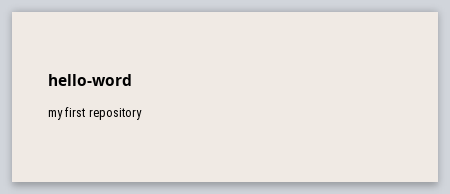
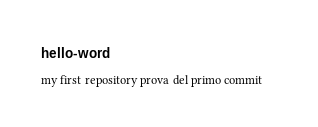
- my first repository
+ my first repository prova del primo commit

